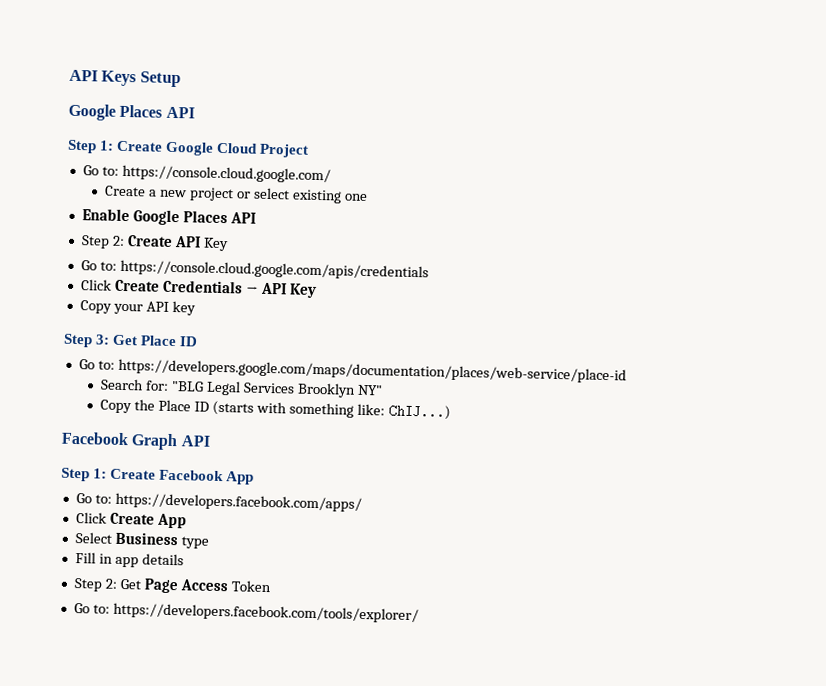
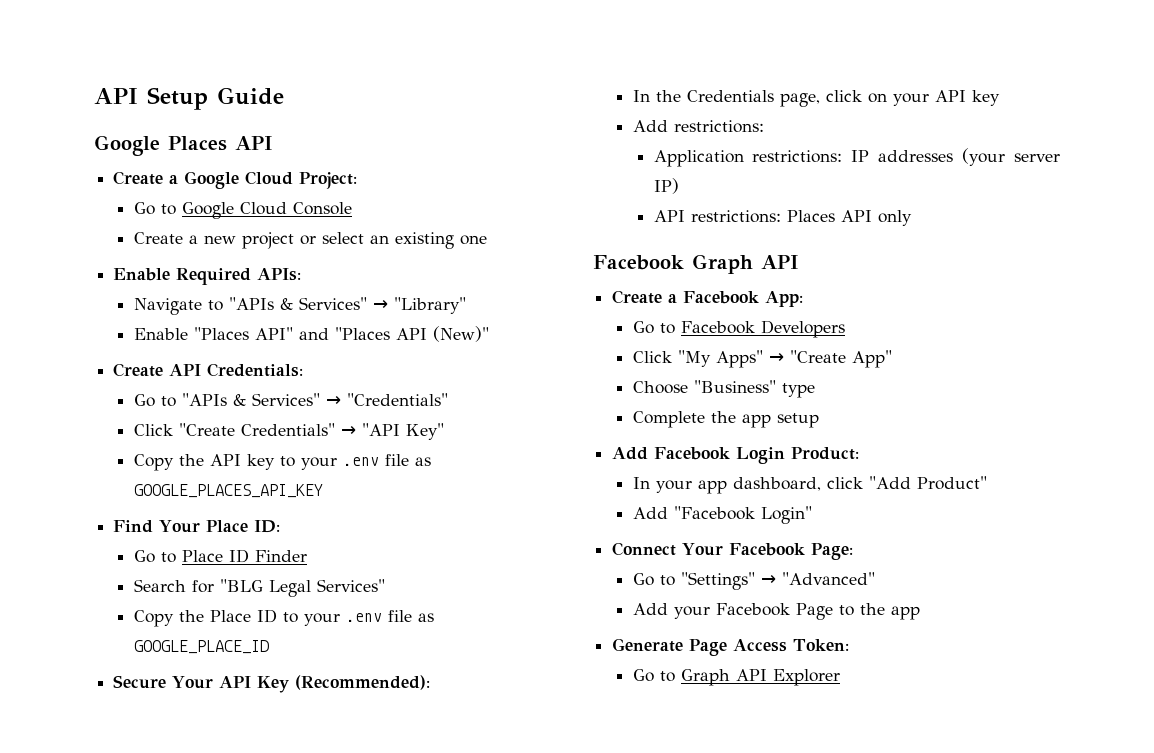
- API Keys Setup
+ API Setup Guide
  Google Places API
- Step 1: Create Google Cloud Project
- Go to: https://console.cloud.google.com/
+ Create a Google Cloud Project:
+ Go to Google Cloud Console
- Create a new project or select existing one
+ Create a new project or select an existing one
- Enable Google Places API
- Step 2: Create API Key
- Go to: https://console.cloud.google.com/apis/credentials
- Click Create Credentials → API Key
- Copy your API key
- Step 3: Get Place ID
- Go to: https://developers.google.com/maps/documentation/places/web-service/place-id
+ Enable Required APIs:
+ Navigate to "APIs & Services" → "Library"
+ Enable "Places API" and "Places API (New)"
+ Create API Credentials:
+ Go to "APIs & Services" → "Credentials"
+ Click "Create Credentials" → "API Key"
+ Copy the API key to your .env file as GOOGLE_PLACES_API_KEY
+ Find Your Place ID:
+ Go to Place ID Finder
- Search for: "BLG Legal Services Brooklyn NY"
+ Search for "BLG Legal Services"
- Copy the Place ID (starts with something like: ChIJ...)
+ Copy the Place ID to your .env file as GOOGLE_PLACE_ID
+ Secure Your API Key (Recommended):
+ In the Credentials page, click on your API key
+ Add restrictions:
+ Application restrictions: IP addresses (your server IP)
+ API restrictions: Places API only
  Facebook Graph API
- Step 1: Create Facebook App
- Go to: https://developers.facebook.com/apps/
- Click Create App
- Select Business type
- Fill in app details
- Step 2: Get Page Access Token
- Go to: https://developers.facebook.com/tools/explorer/
+ Create a Facebook App:
+ Go to Facebook Developers
+ Click "My Apps" → "Create App"
+ Choose "Business" type
+ Complete the app setup
+ Add Facebook Login Product:
+ In your app dashboard, click "Add Product"
+ Add "Facebook Login"
+ Connect Your Facebook Page:
+ Go to "Settings" → "Advanced"
+ Add your Facebook Page to the app
+ Generate Page Access Token:
+ Go to Graph API Explorer

